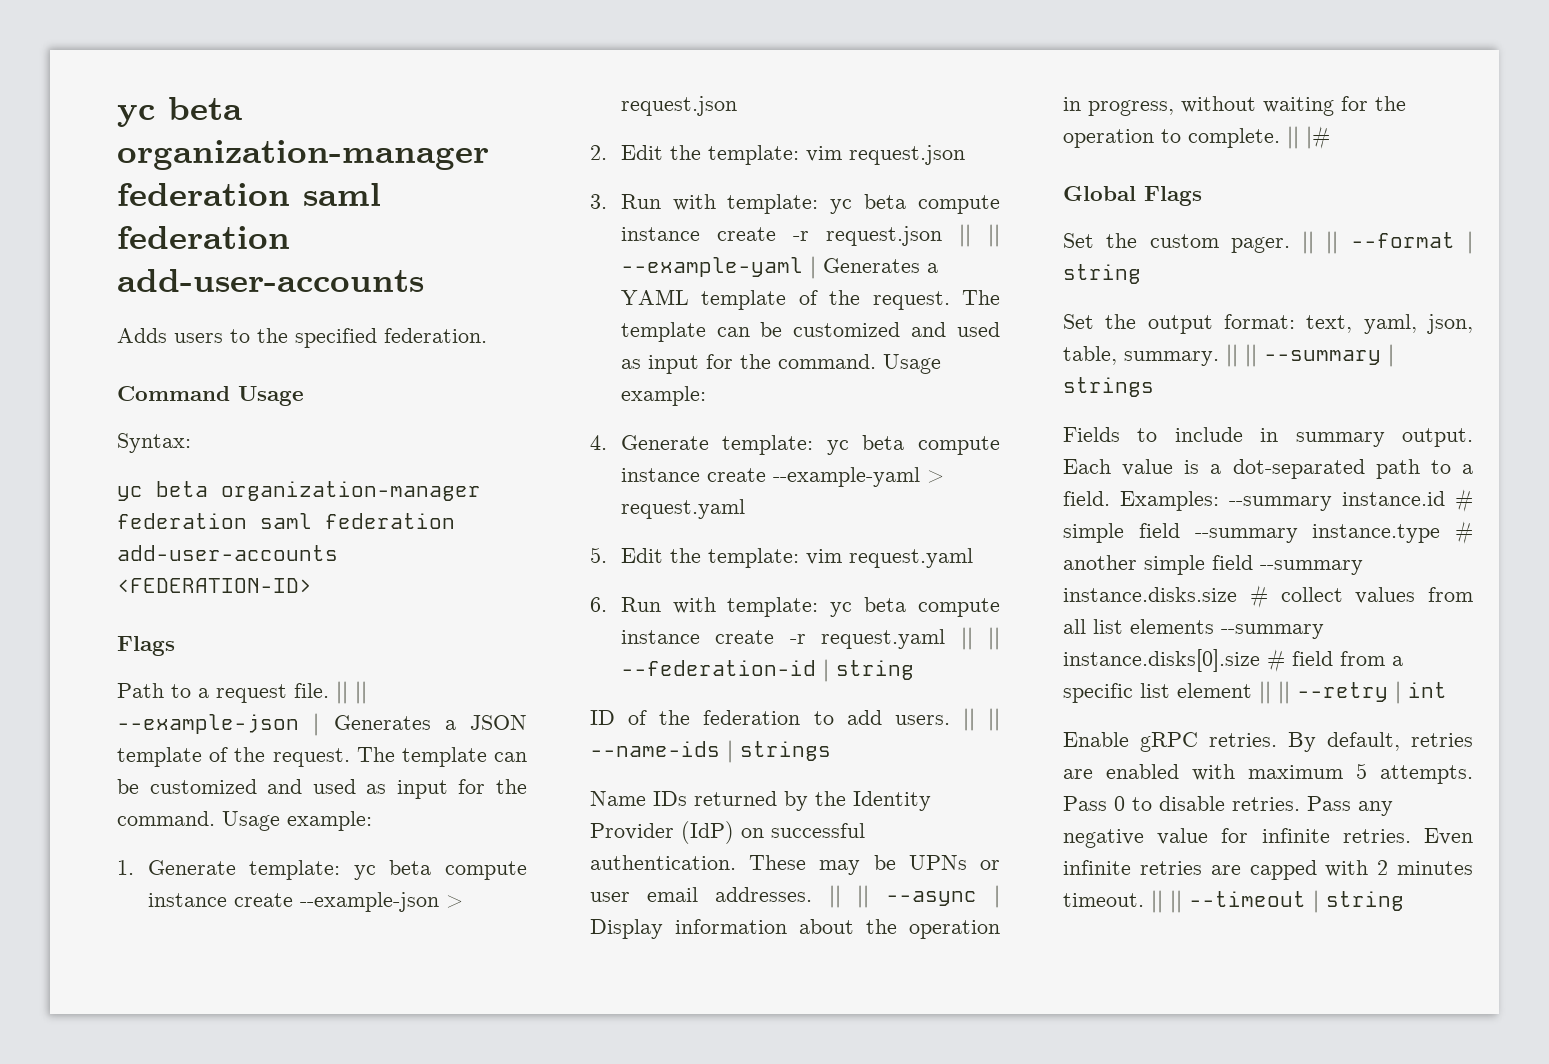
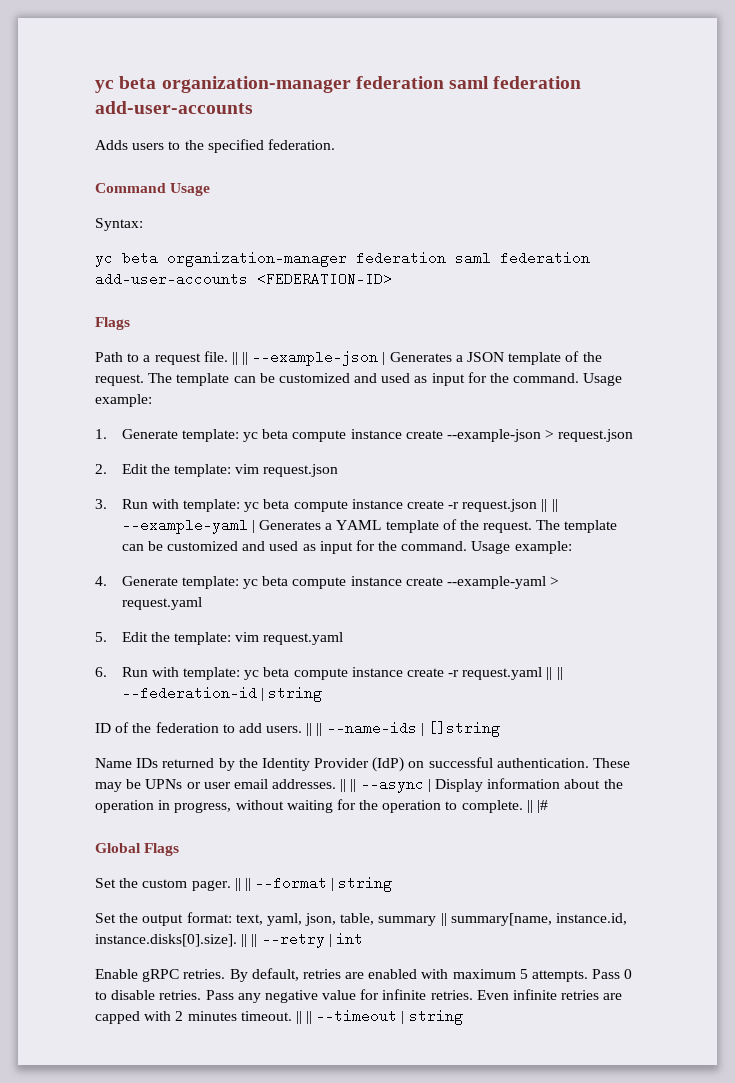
- || || --name-ids | strings
+ || || --name-ids | []string
- Set the output format: text, yaml, json, table, summary. || || --summary | strings
- Fields to include in summary output. Each value is a dot-separated path to a field. Examples: --summary instance.id # simple field --summary instance.type # another simple field --summary instance.disks.size # collect values from all list elements --summary instance.disks[0].size # field from a specific list element || || --retry | int
+ Set the output format: text, yaml, json, table, summary || summary[name, instance.id, instance.disks[0].size]. || || --retry | int

